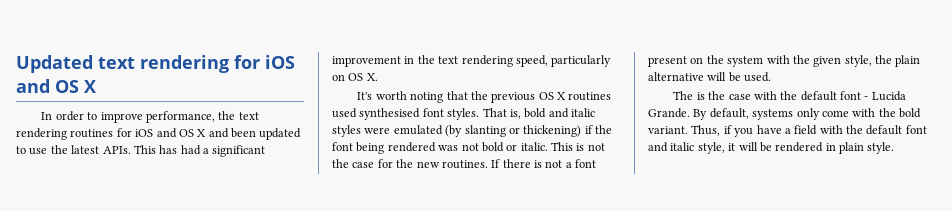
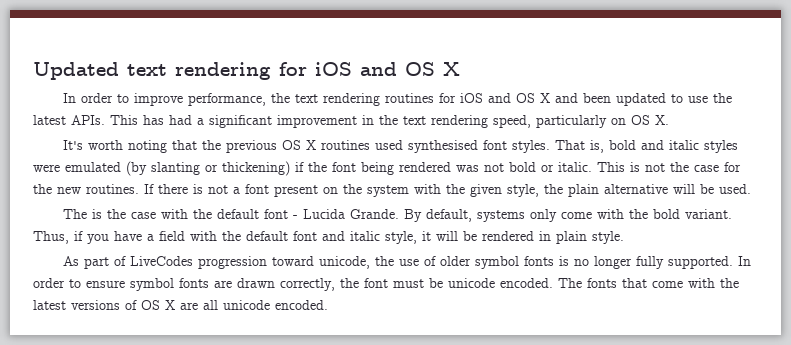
+ As part of LiveCodes progression toward unicode, the use of older symbol fonts is no longer fully supported. In order to ensure symbol fonts are drawn correctly, the font must be unicode encoded. The fonts that come with the latest versions of OS X are all unicode encoded.

